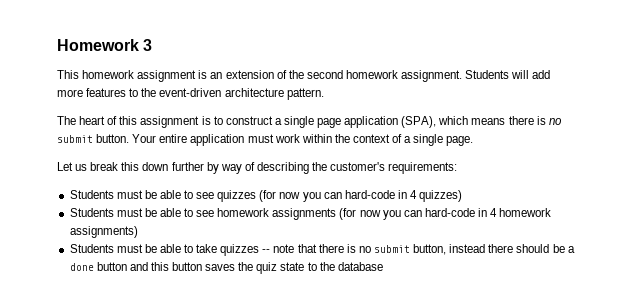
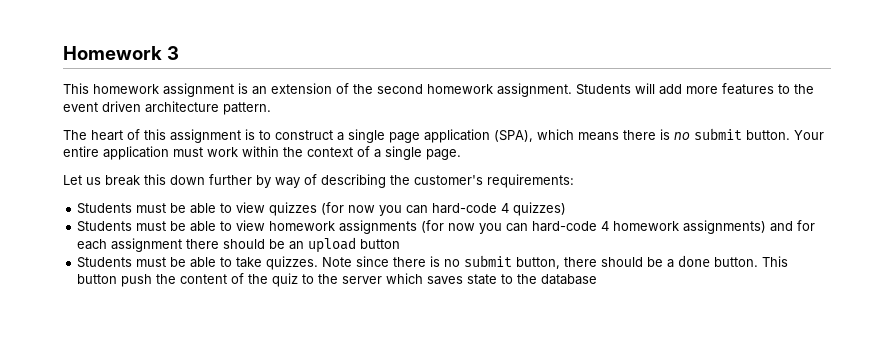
- Students will add more features to the event-driven architecture pattern.
+ Students will add more features to the event driven architecture pattern.
- Students must be able to see quizzes (for now you can hard-code in 4 quizzes)
+ Students must be able to view quizzes (for now you can hard-code 4 quizzes)
- Students must be able to see homework assignments (for now you can hard-code in 4 homework assignments)
+ Students must be able to view homework assignments (for now you can hard-code 4 homework assignments) and for each assignment there should be an upload button
- Students must be able to take quizzes -- note that there is no submit button, instead there should be a done button and this button saves the quiz state to the database
+ Students must be able to take quizzes. Note since there is no submit button, there should be a done button. This button push the content of the quiz to the server which saves state to the database

